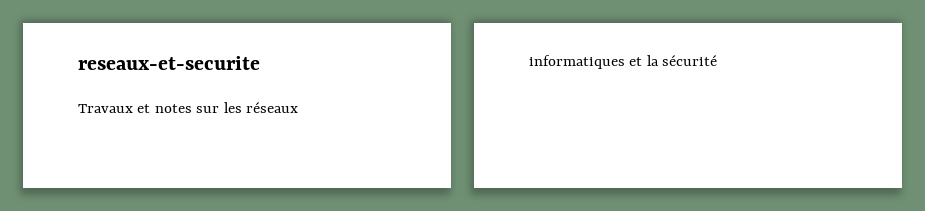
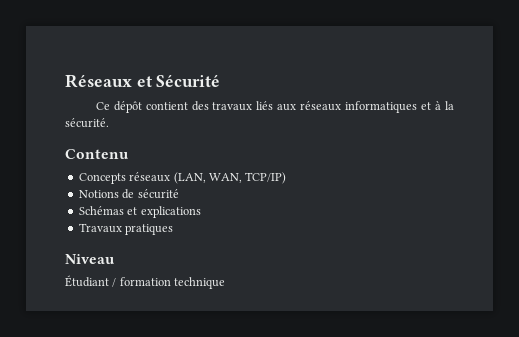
- reseaux-et-securite
- Travaux et notes sur les réseaux informatiques et la sécurité
+ Réseaux et Sécurité
+ Ce dépôt contient des travaux liés aux réseaux informatiques et à la sécurité.
+ Contenu
+ Concepts réseaux (LAN, WAN, TCP/IP)
+ Notions de sécurité
+ Schémas et explications
+ Travaux pratiques
+ Niveau
+ Étudiant / formation technique

